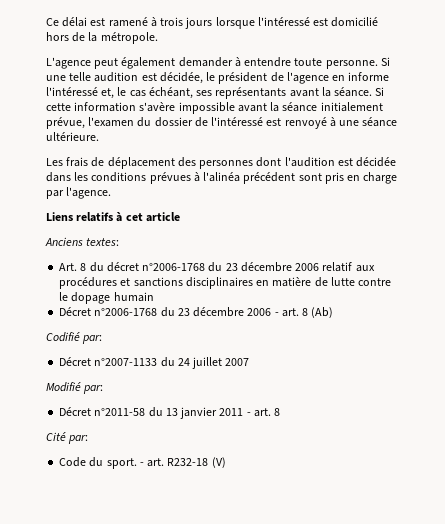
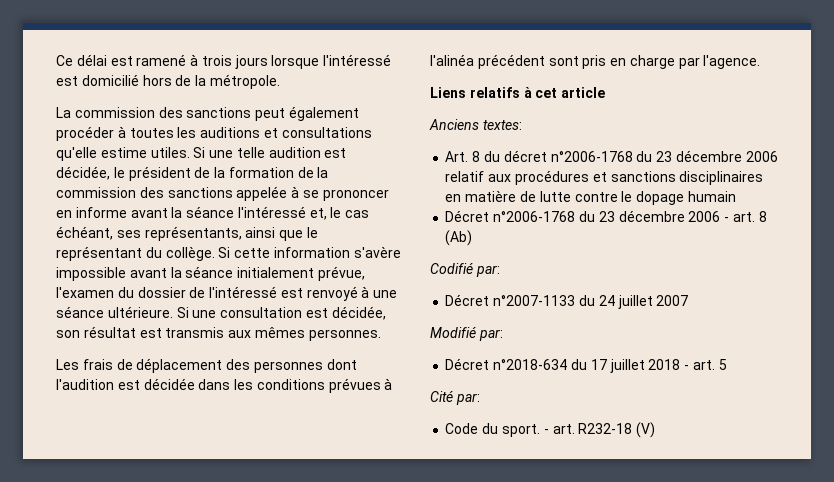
- L'agence peut également demander à entendre toute personne.
+ La commission des sanctions peut également procéder à toutes les auditions et consultations qu'elle estime utiles.
- Si une telle audition est décidée, le président de l'agence en informe l'intéressé et, le cas échéant, ses représentants avant la séance.
+ Si une telle audition est décidée, le président de la formation de la commission des sanctions appelée à se prononcer en informe avant la séance l'intéressé et, le cas échéant, ses représentants, ainsi que le représentant du collège.
+ Si une consultation est décidée, son résultat est transmis aux mêmes personnes.
- Décret n°2011-58 du 13 janvier 2011 - art. 8
+ Décret n°2018-634 du 17 juillet 2018 - art. 5

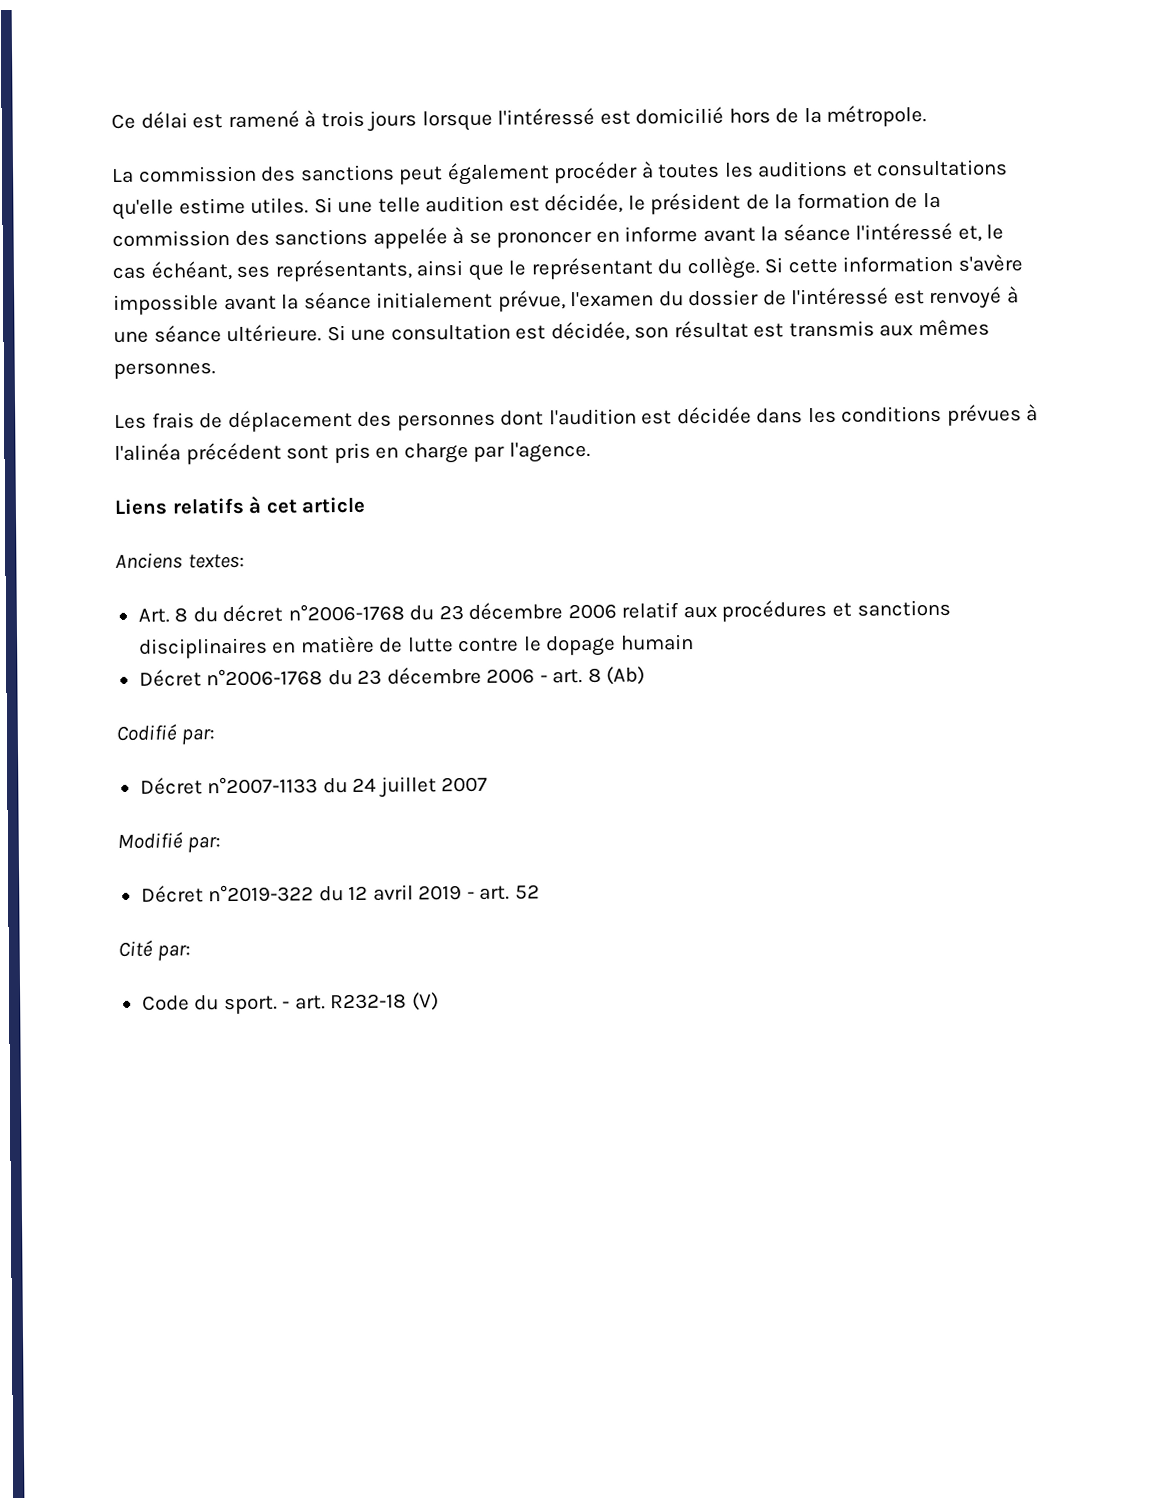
- Décret n°2018-634 du 17 juillet 2018 - art. 5
+ Décret n°2019-322 du 12 avril 2019 - art. 52

